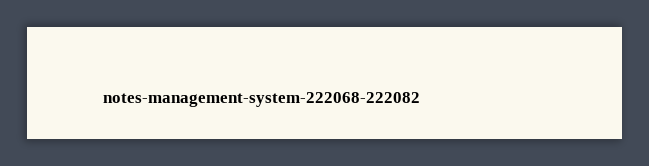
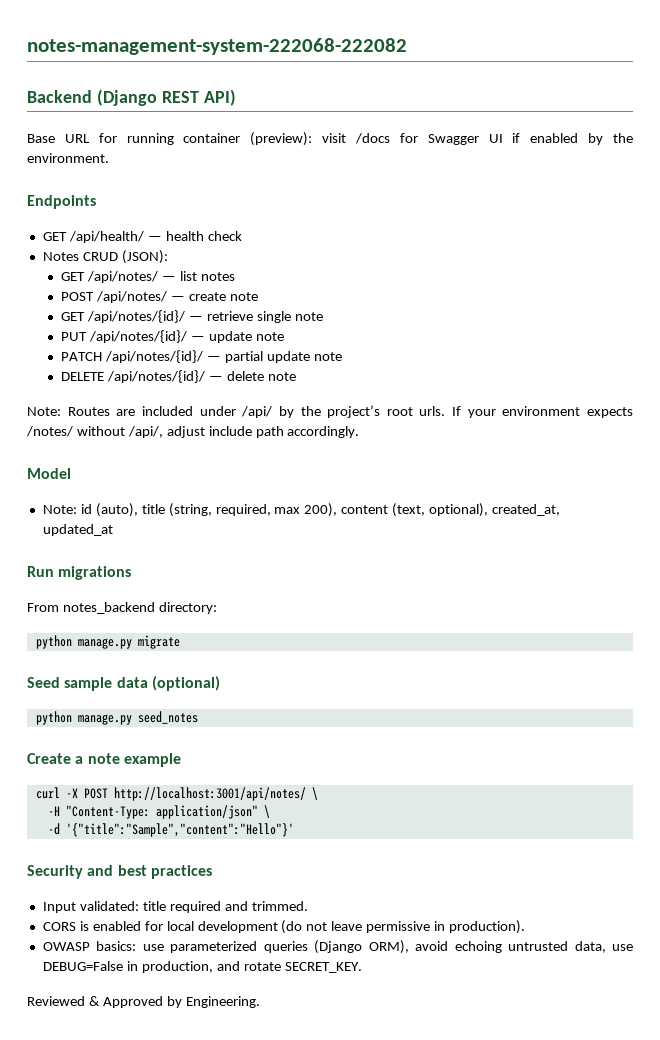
+ Backend (Django REST API)
+ Base URL for running container (preview): visit /docs for Swagger UI if enabled by the environment.
+ Endpoints
+ GET /api/health/ — health check
+ Notes CRUD (JSON):
+ GET /api/notes/ — list notes
+ POST /api/notes/ — create note
+ GET /api/notes/{id}/ — retrieve single note
+ PUT /api/notes/{id}/ — update note
+ PATCH /api/notes/{id}/ — partial update note
+ DELETE /api/notes/{id}/ — delete note
+ Note: Routes are included under /api/ by the project’s root urls. If your environment expects /notes/ without /api/, adjust include path accordingly.
+ Model
+ Note: id (auto), title (string, required, max 200), content (text, optional), created_at, updated_at
+ Run migrations
+ From notes_backend directory:
+ python manage.py migrate
+ Seed sample data (optional)
+ python manage.py seed_notes
+ Create a note example
+ curl -X POST http://localhost:3001/api/notes/ \
+ -H "Content-Type: application/json" \
+ -d '{"title":"Sample","content":"Hello"}'
+ Security and best practices
+ Input validated: title required and trimmed.
+ CORS is enabled for local development (do not leave permissive in production).
+ OWASP basics: use parameterized queries (Django ORM), avoid echoing untrusted data, use DEBUG=False in production, and rotate SECRET_KEY.
+ Reviewed & Approved by Engineering.

